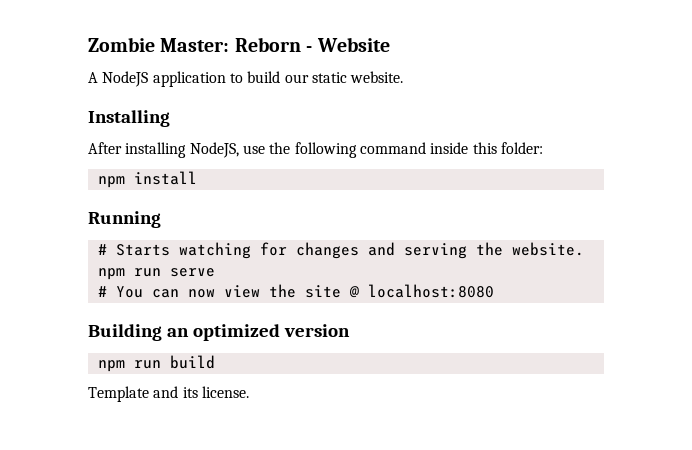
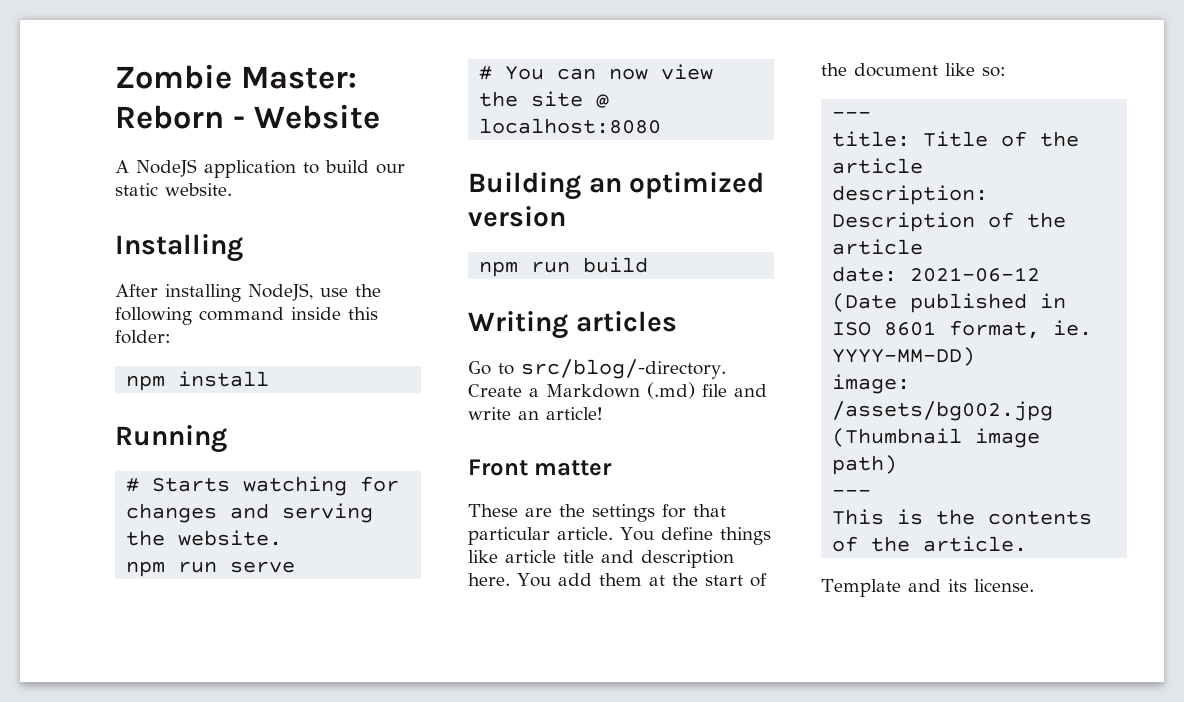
+ Writing articles
+ Go to src/blog/-directory. Create a Markdown (.md) file and write an article!
+ Front matter
+ These are the settings for that particular article. You define things like article title and description here. You add them at the start of the document like so:
+ ---
+ title: Title of the article
+ description: Description of the article
+ date: 2021-06-12 (Date published in ISO 8601 format, ie. YYYY-MM-DD)
+ image: /assets/bg002.jpg (Thumbnail image path)
+ ---
+ This is the contents of the article.

